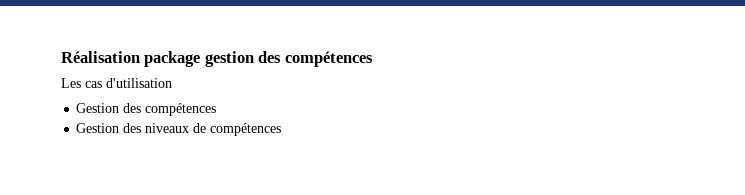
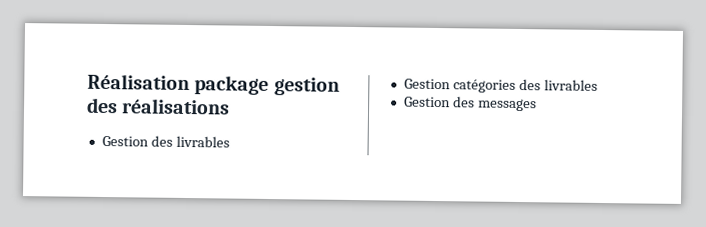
- Réalisation package gestion des compétences
- Les cas d'utilisation
- Gestion des compétences
- Gestion des niveaux de compétences
+ Réalisation package gestion des réalisations
+ Gestion des livrables
+ Gestion catégories des livrables
+ Gestion des messages

